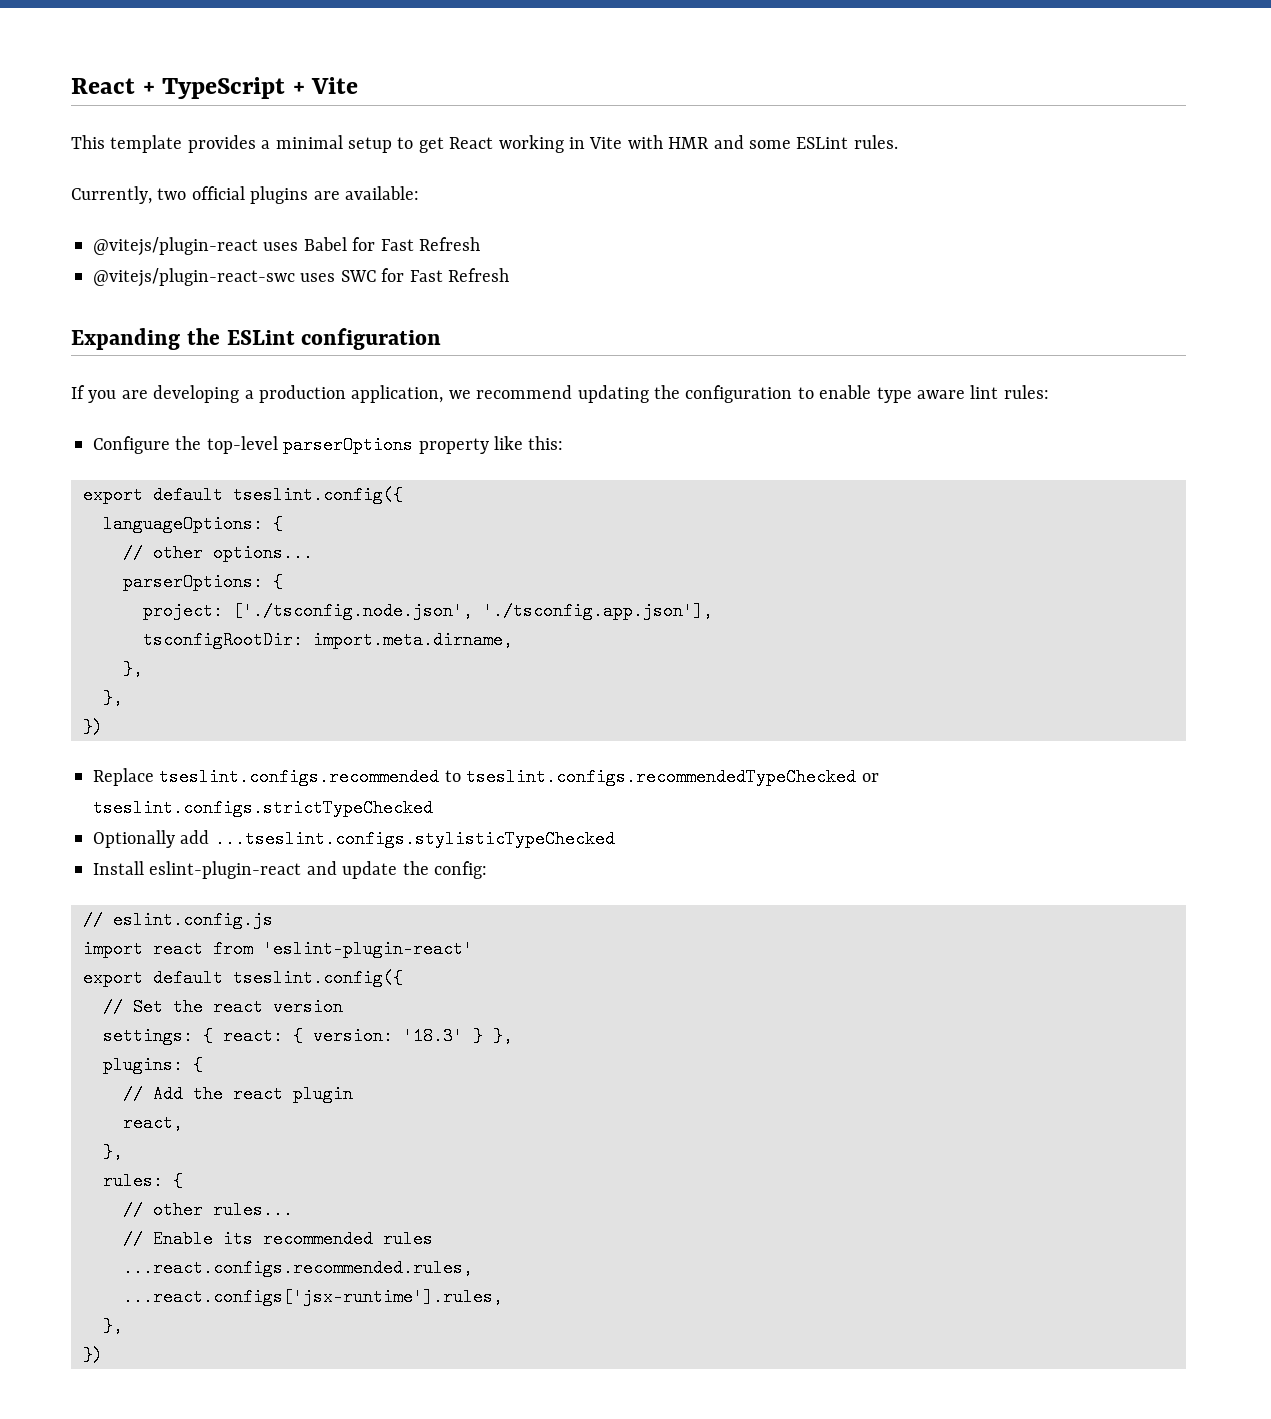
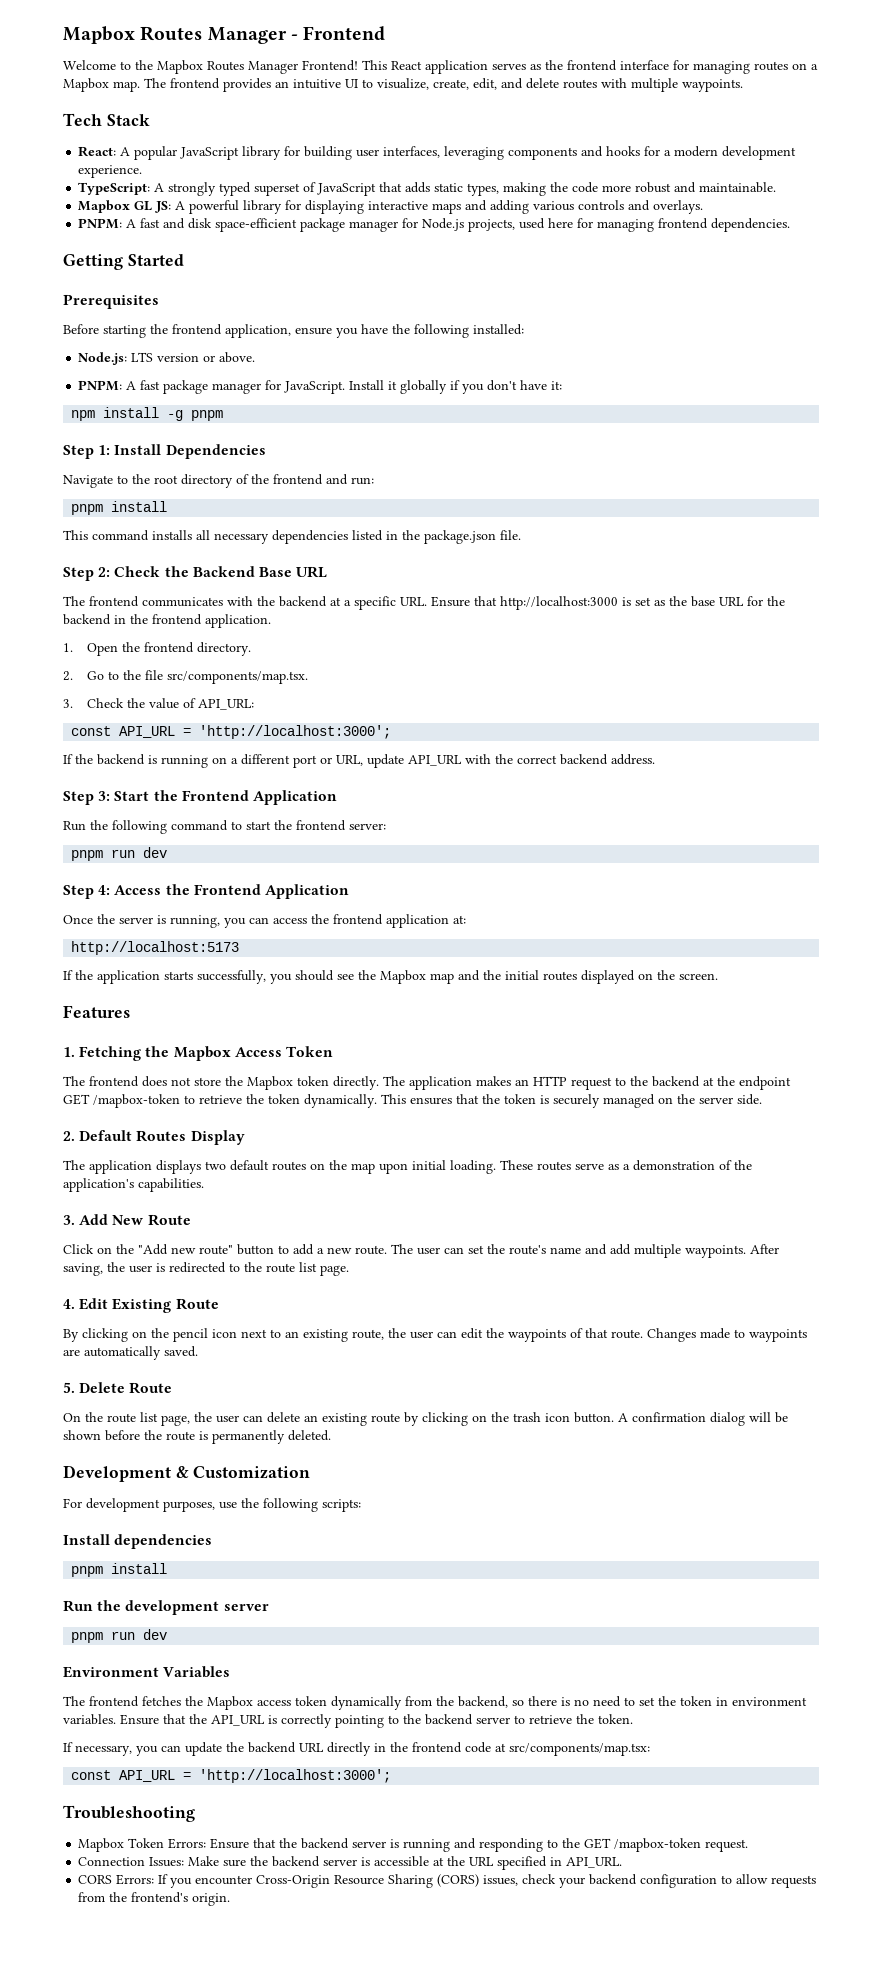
- React + TypeScript + Vite
- This template provides a minimal setup to get React working in Vite with HMR and some ESLint rules.
- Currently, two official plugins are available:
- @vitejs/plugin-react uses Babel for Fast Refresh
- @vitejs/plugin-react-swc uses SWC for Fast Refresh
- Expanding the ESLint configuration
- If you are developing a production application, we recommend updating the configuration to enable type aware lint rules:
- Configure the top-level parserOptions property like this:
- export default tseslint.config({
- languageOptions: {
- // other options...
- parserOptions: {
- project: ['./tsconfig.node.json', './tsconfig.app.json'],
- tsconfigRootDir: import.meta.dirname,
- },
- },
- })
- Replace tseslint.configs.recommended to tseslint.configs.recommendedTypeChecked or tseslint.configs.strictTypeChecked
- Optionally add ...tseslint.configs.stylisticTypeChecked
- Install eslint-plugin-react and update the config:
- // eslint.config.js
- import react from 'eslint-plugin-react'
- export default tseslint.config({
- // Set the react version
- settings: { react: { version: '18.3' } },
- plugins: {
- // Add the react plugin
- react,
- },
- rules: {
- // other rules...
- // Enable its recommended rules
- ...react.configs.recommended.rules,
- ...react.configs['jsx-runtime'].rules,
- },
- })
+ Mapbox Routes Manager - Frontend
+ Welcome to the Mapbox Routes Manager Frontend! This React application serves as the frontend interface for managing routes on a Mapbox map. The frontend provides an intuitive UI to visualize, create, edit, and delete routes with multiple waypoints.
+ Tech Stack
+ React: A popular JavaScript library for building user interfaces, leveraging components and hooks for a modern development experience.
+ TypeScript: A strongly typed superset of JavaScript that adds static types, making the code more robust and maintainable.
+ Mapbox GL JS: A powerful library for displaying interactive maps and adding various controls and overlays.
+ PNPM: A fast and disk space-efficient package manager for Node.js projects, used here for managing frontend dependencies.
+ Getting Started
+ Prerequisites
+ Before starting the frontend application, ensure you have the following installed:
+ Node.js: LTS version or above.
+ PNPM: A fast package manager for JavaScript. Install it globally if you don't have it:
+ npm install -g pnpm
+ Step 1: Install Dependencies
+ Navigate to the root directory of the frontend and run:
+ pnpm install
+ This command installs all necessary dependencies listed in the package.json file.
+ Step 2: Check the Backend Base URL
+ The frontend communicates with the backend at a specific URL. Ensure that http://localhost:3000 is set as the base URL for the backend in the frontend application.
+ 1. Open the frontend directory.
+ 2. Go to the file src/components/map.tsx.
+ 3. Check the value of API_URL:
+ const API_URL = 'http://localhost:3000';
+ If the backend is running on a different port or URL, update API_URL with the correct backend address.
+ Step 3: Start the Frontend Application
+ Run the following command to start the frontend server:
+ pnpm run dev
+ Step 4: Access the Frontend Application
+ Once the server is running, you can access the frontend application at:
+ http://localhost:5173
+ If the application starts successfully, you should see the Mapbox map and the initial routes displayed on the screen.
+ Features
+ 1. Fetching the Mapbox Access Token
+ The frontend does not store the Mapbox token directly. The application makes an HTTP request to the backend at the endpoint GET /mapbox-token to retrieve the token dynamically. This ensures that the token is securely managed on the server side.
+ 2. Default Routes Display
+ The application displays two default routes on the map upon initial loading. These routes serve as a demonstration of the application's capabilities.
+ 3. Add New Route
+ Click on the "Add new route" button to add a new route. The user can set the route's name and add multiple waypoints. After saving, the user is redirected to the route list page.
+ 4. Edit Existing Route
+ By clicking on the pencil icon next to an existing route, the user can edit the waypoints of that route. Changes made to waypoints are automatically saved.
+ 5. Delete Route
+ On the route list page, the user can delete an existing route by clicking on the trash icon button. A confirmation dialog will be shown before the route is permanently deleted.
+ Development & Customization
+ For development purposes, use the following scripts:
+ Install dependencies
+ pnpm install
+ Run the development server
+ pnpm run dev
+ Environment Variables
+ The frontend fetches the Mapbox access token dynamically from the backend, so there is no need to set the token in environment variables. Ensure that the API_URL is correctly pointing to the backend server to retrieve the token.
+ If necessary, you can update the backend URL directly in the frontend code at src/components/map.tsx:
+ const API_URL = 'http://localhost:3000';
+ Troubleshooting
+ Mapbox Token Errors: Ensure that the backend server is running and responding to the GET /mapbox-token request.
+ Connection Issues: Make sure the backend server is accessible at the URL specified in API_URL.
+ CORS Errors: If you encounter Cross-Origin Resource Sharing (CORS) issues, check your backend configuration to allow requests from the frontend's origin.

